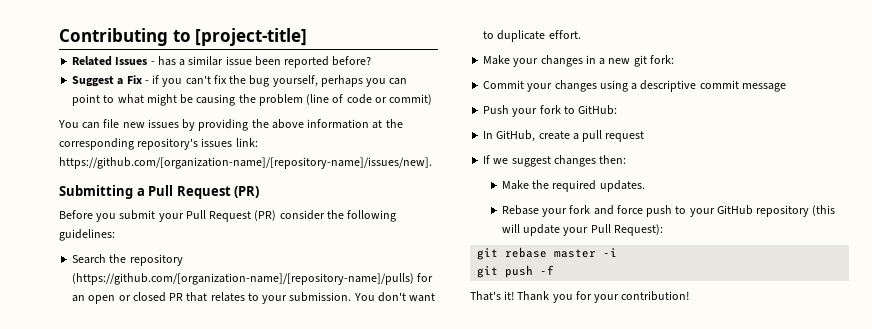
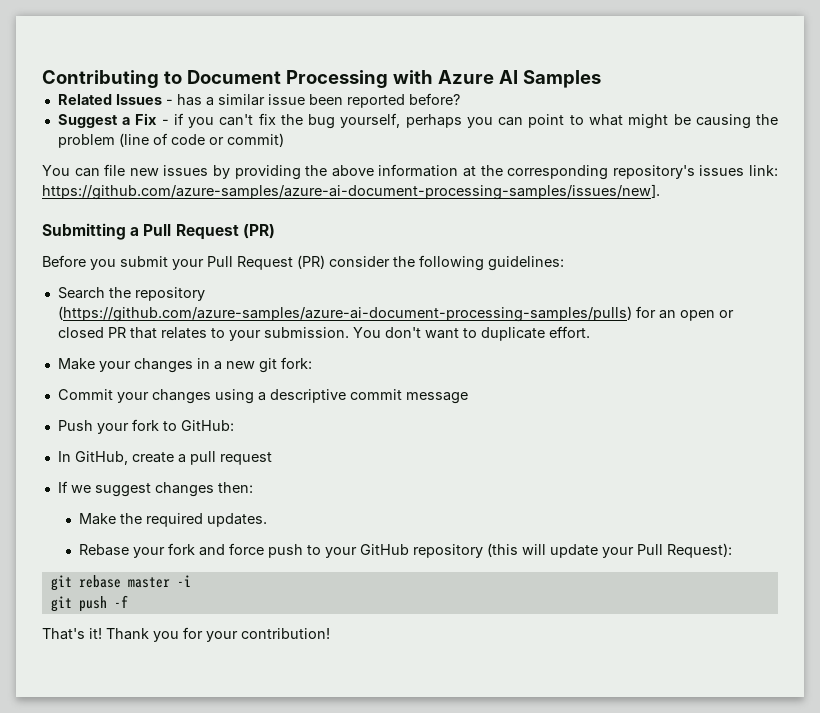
- Contributing to [project-title]
+ Contributing to Document Processing with Azure AI Samples
- You can file new issues by providing the above information at the corresponding repository's issues link: https://github.com/[organization-name]/[repository-name]/issues/new].
+ You can file new issues by providing the above information at the corresponding repository's issues link: https://github.com/azure-samples/azure-ai-document-processing-samples/issues/new].
- Search the repository (https://github.com/[organization-name]/[repository-name]/pulls) for an open or closed PR that relates to your submission.
+ Search the repository (https://github.com/azure-samples/azure-ai-document-processing-samples/pulls) for an open or closed PR that relates to your submission.

